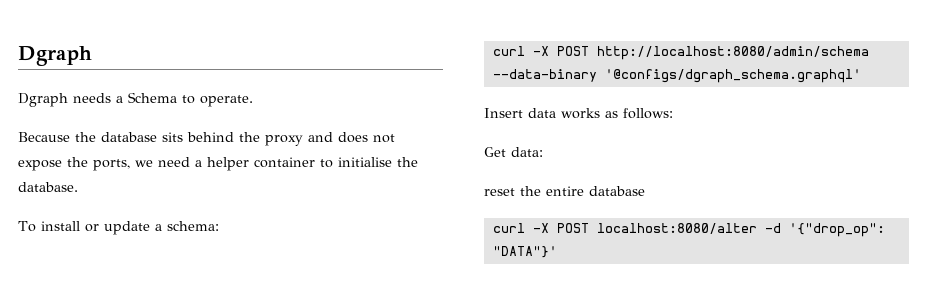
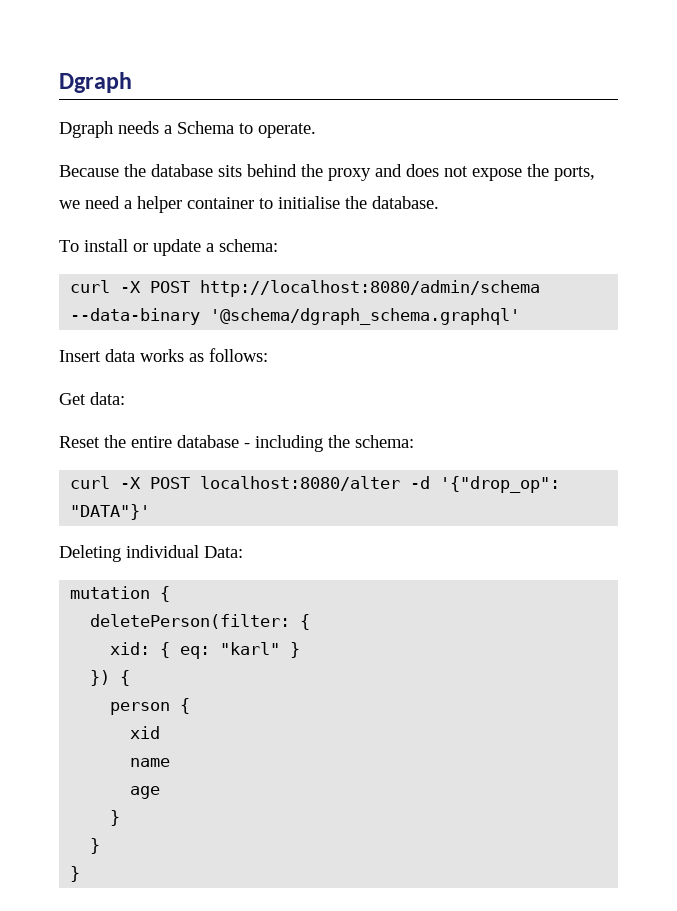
- curl -X POST http://localhost:8080/admin/schema --data-binary '@configs/dgraph_schema.graphql'
+ curl -X POST http://localhost:8080/admin/schema --data-binary '@schema/dgraph_schema.graphql'
- reset the entire database
+ Reset the entire database - including the schema:
+ Deleting individual Data:
+ mutation {
+ deletePerson(filter: {
+ xid: { eq: "karl" }
+ }) {
+ person {
+ xid
+ name
+ age
+ }
+ }
+ }

